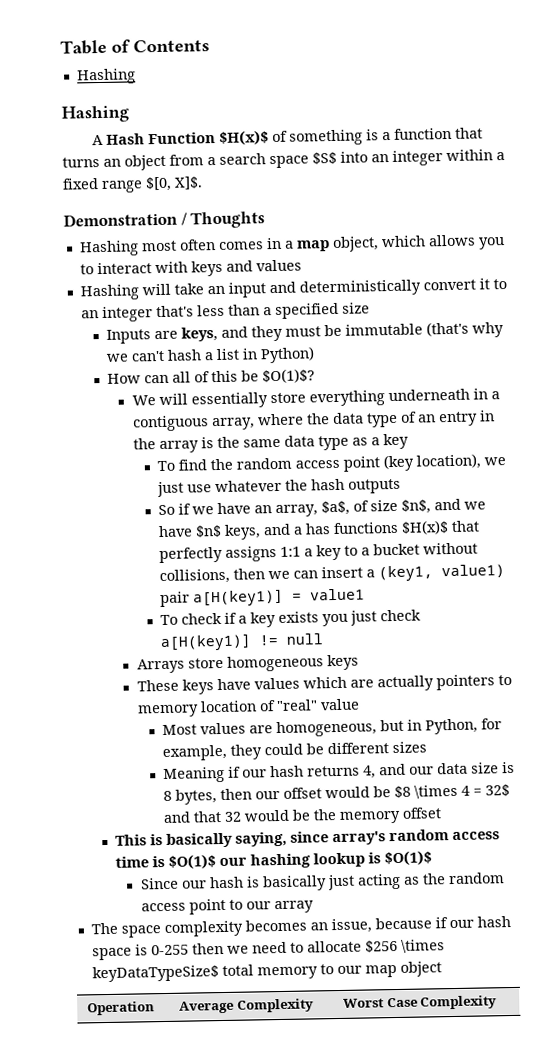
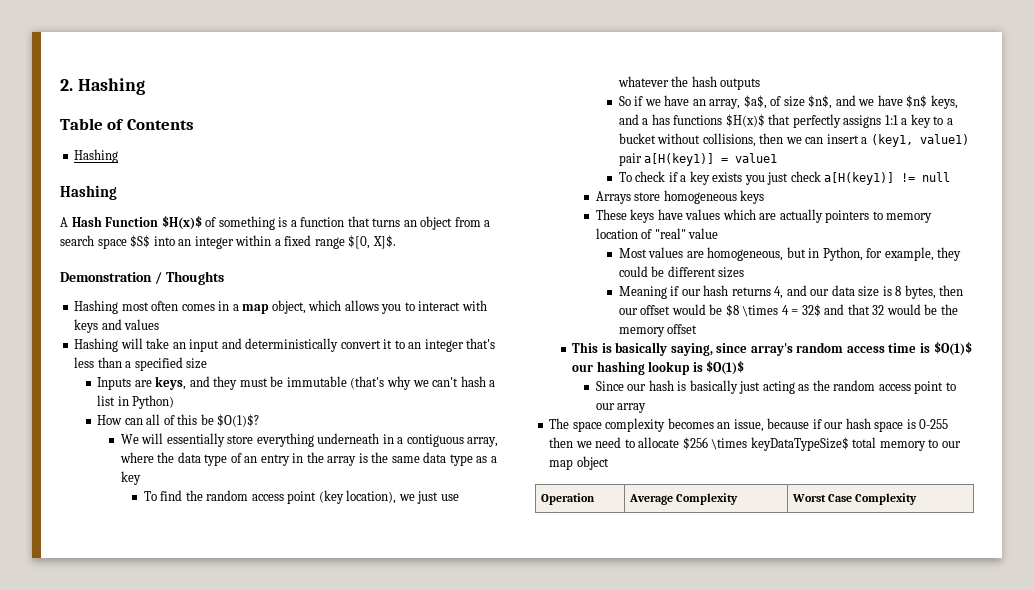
+ 2. Hashing

